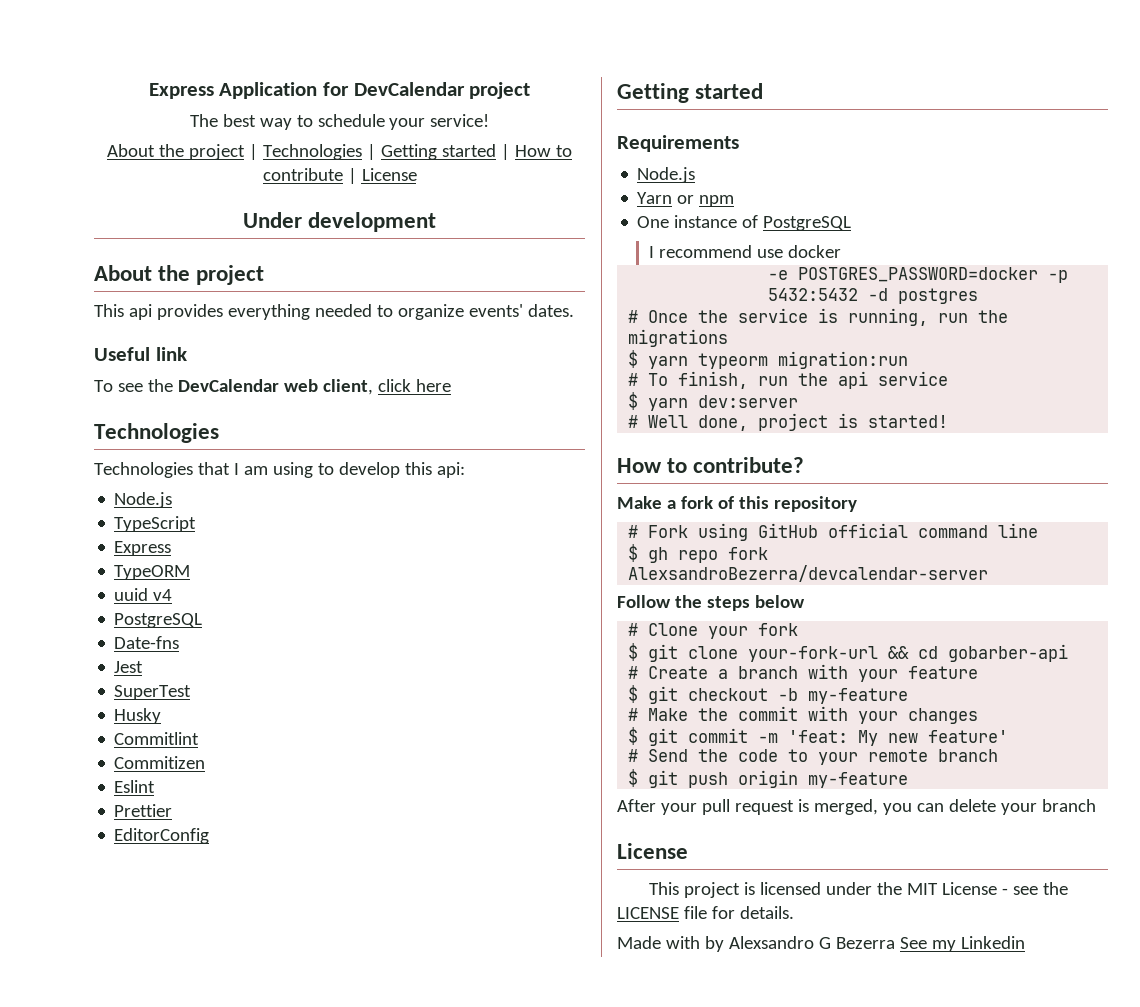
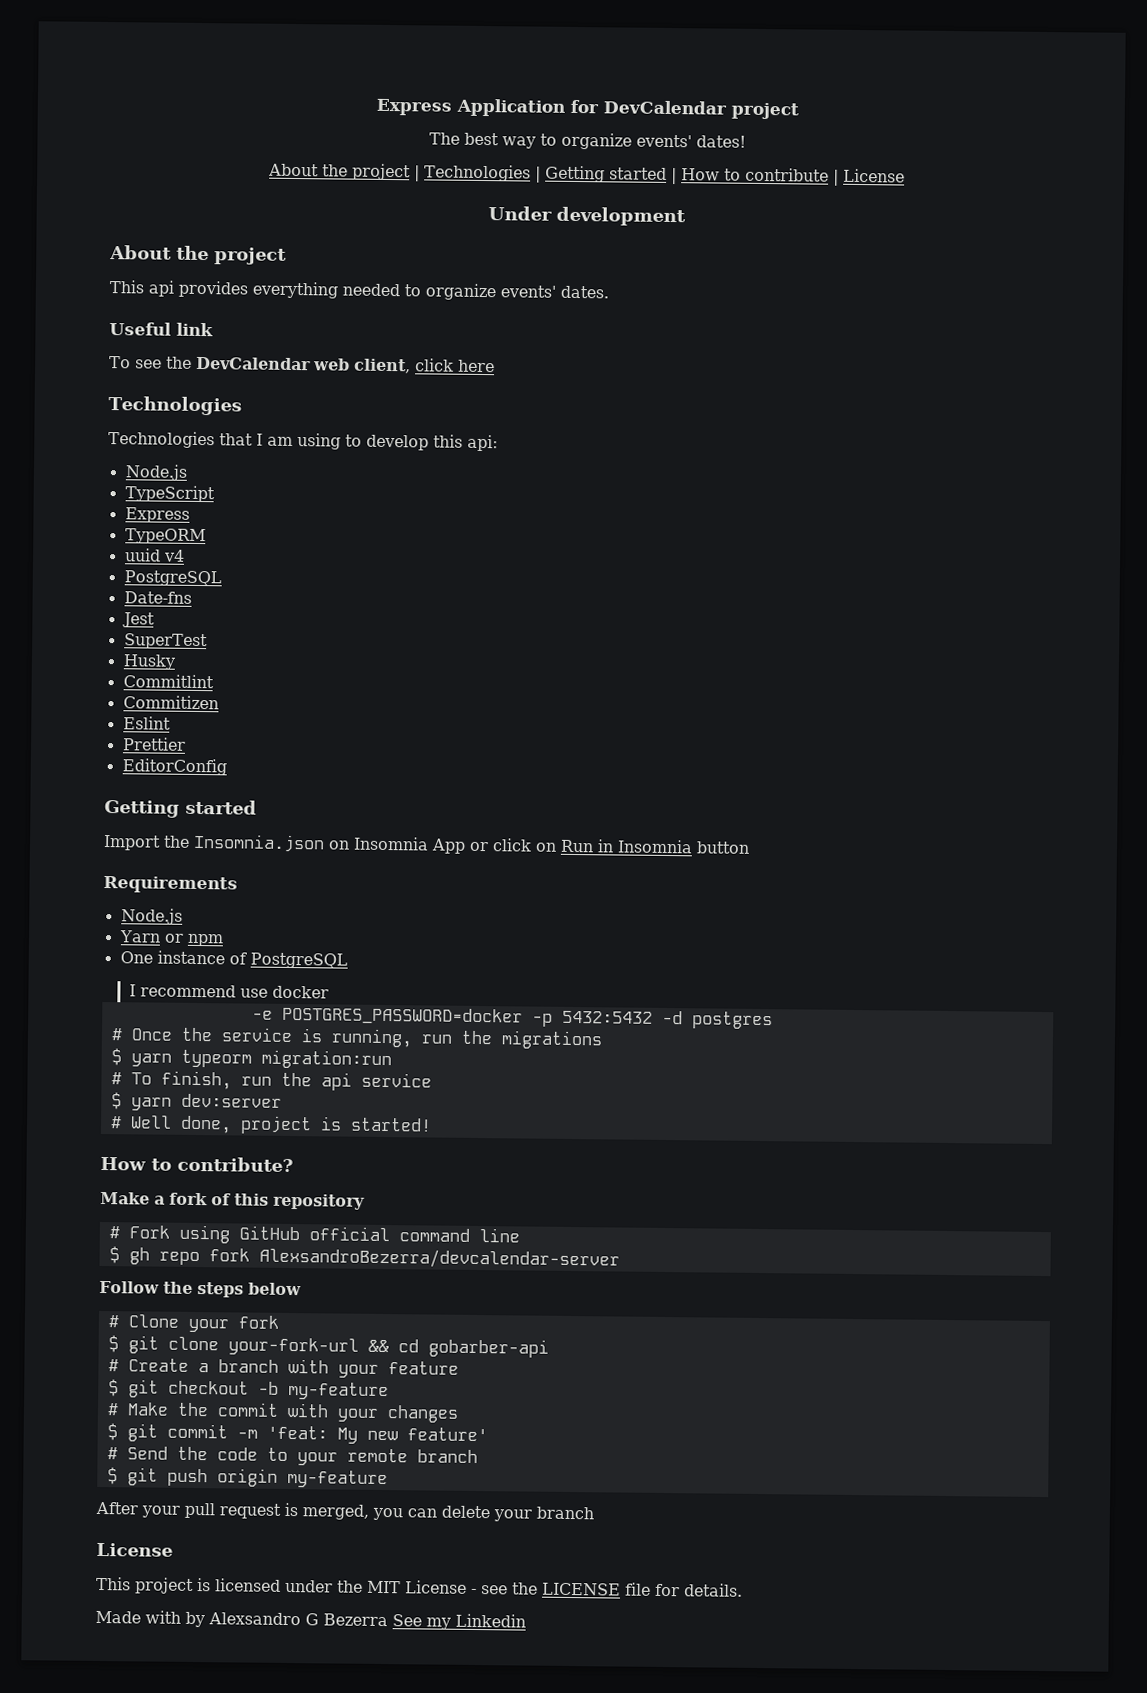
- The best way to schedule your service!
+ The best way to organize events' dates!
+ Import the Insomnia.json on Insomnia App or click on Run in Insomnia button

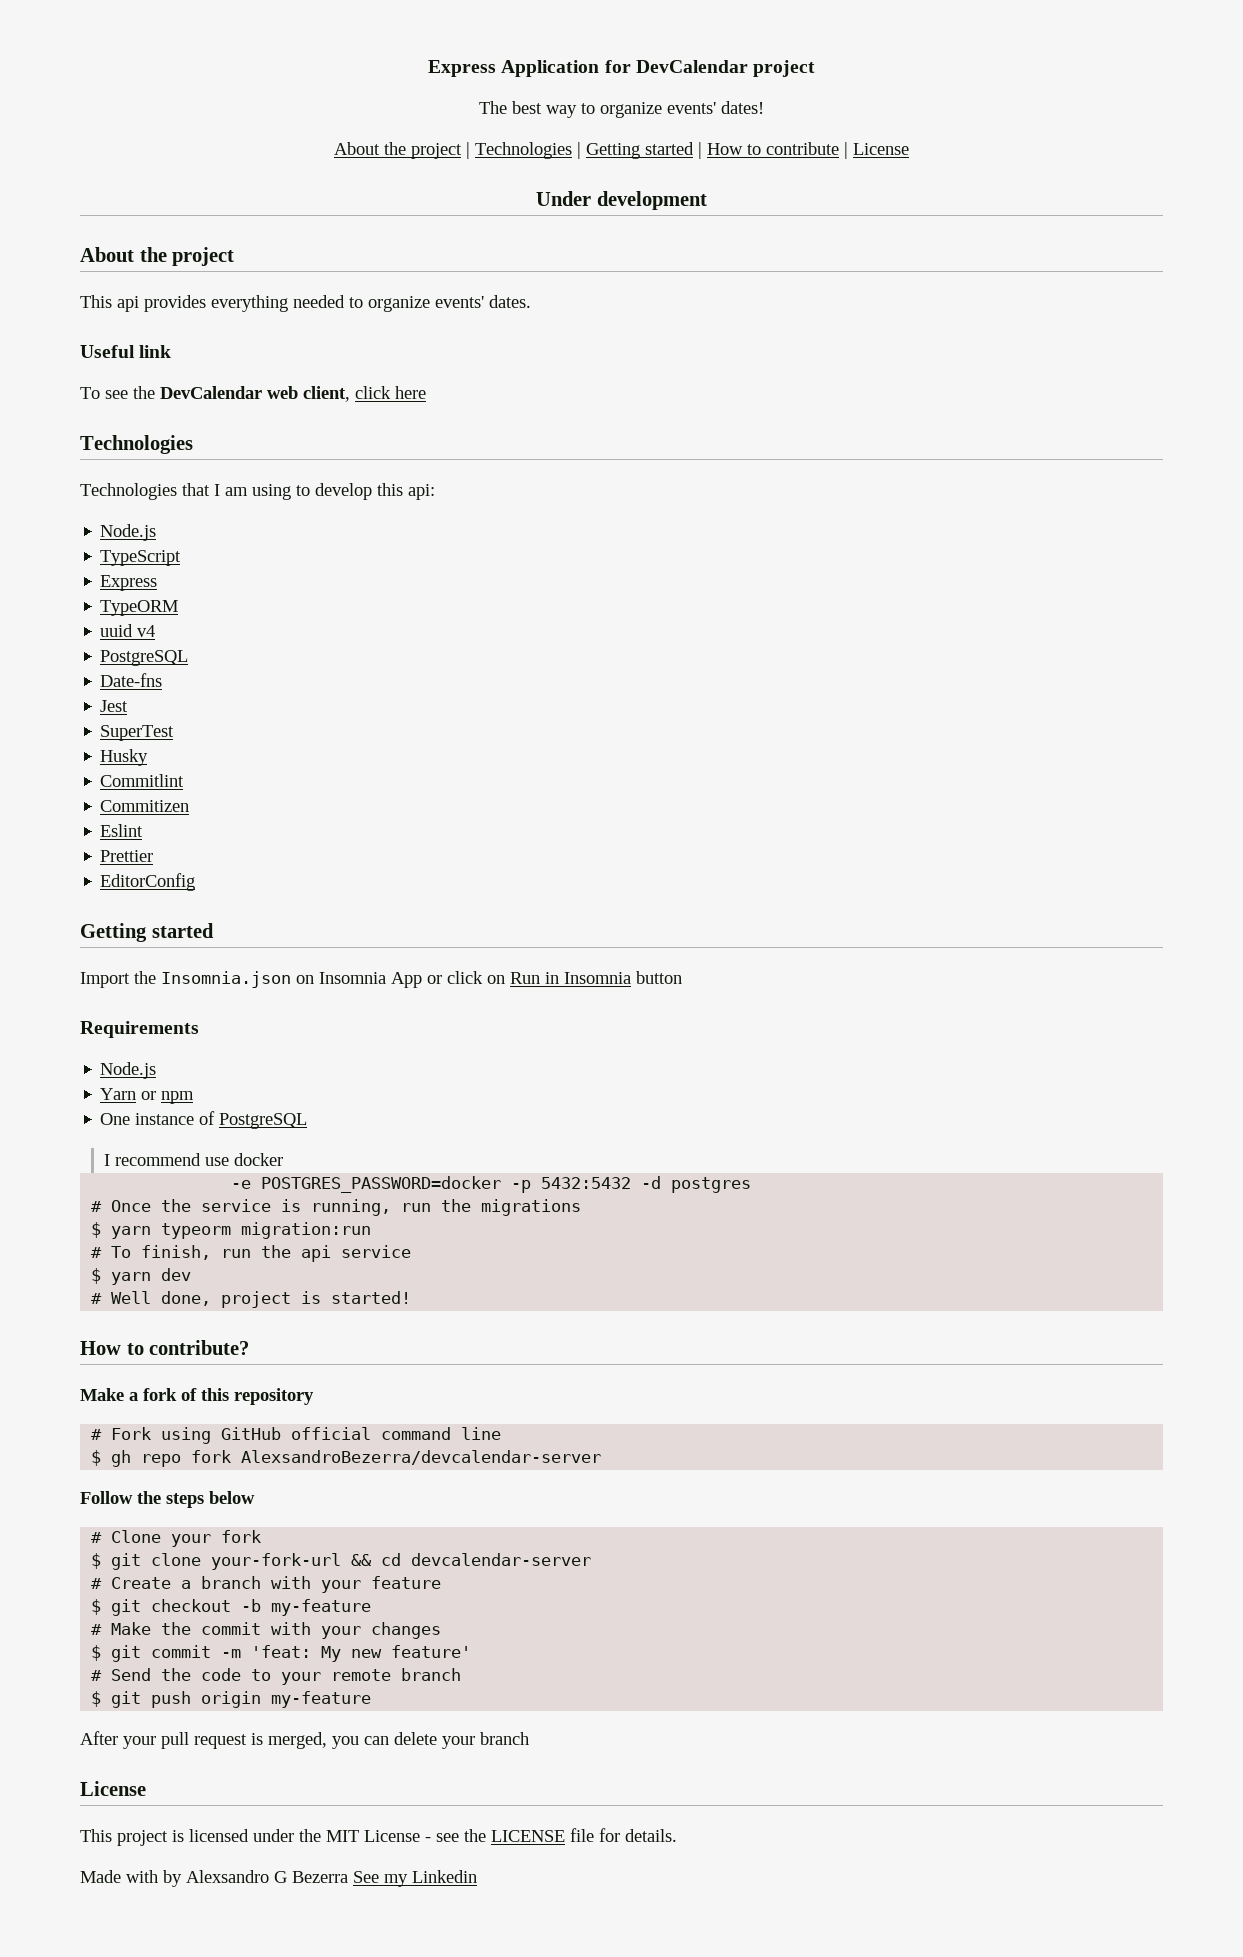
- $ yarn dev:server
+ $ yarn dev
- $ git clone your-fork-url && cd gobarber-api
+ $ git clone your-fork-url && cd devcalendar-server

